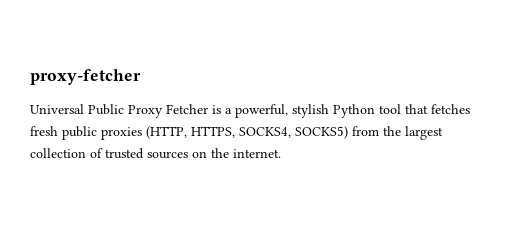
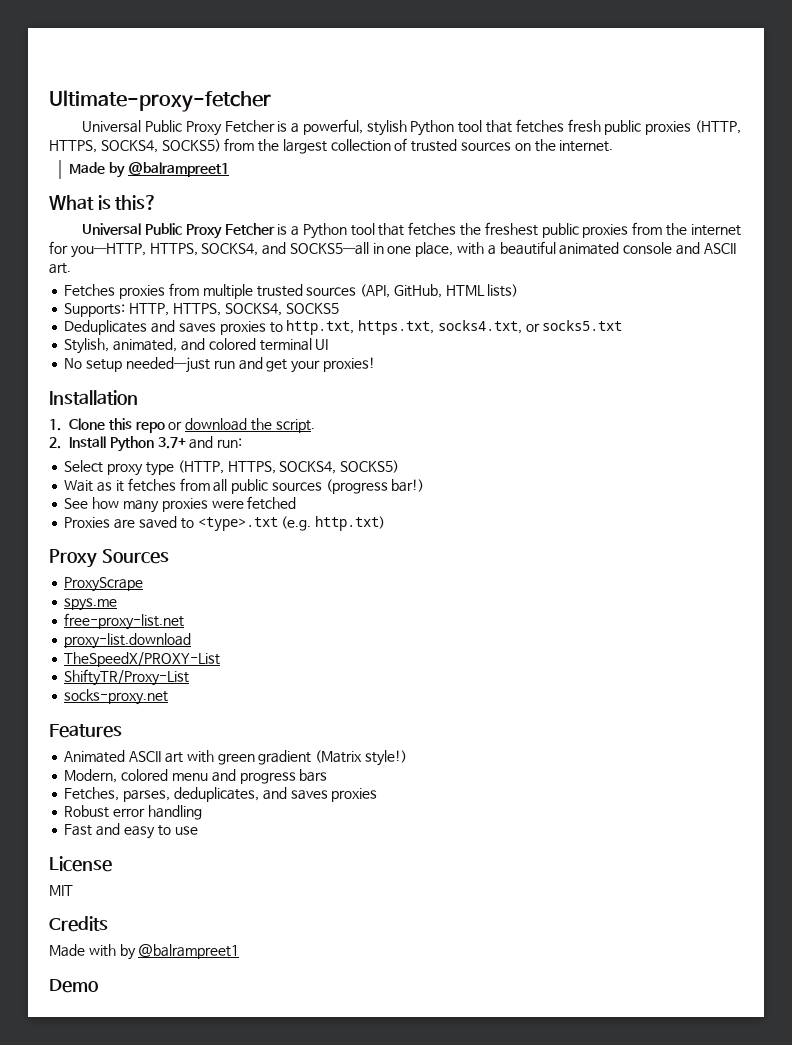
- proxy-fetcher
+ Ultimate-proxy-fetcher
+ Made by @balrampreet1
+ What is this?
+ Universal Public Proxy Fetcher is a Python tool that fetches the freshest public proxies from the internet for you—HTTP, HTTPS, SOCKS4, and SOCKS5—all in one place, with a beautiful animated console and ASCII art.
+ Fetches proxies from multiple trusted sources (API, GitHub, HTML lists)
+ Supports: HTTP, HTTPS, SOCKS4, SOCKS5
+ Deduplicates and saves proxies to http.txt, https.txt, socks4.txt, or socks5.txt
+ Stylish, animated, and colored terminal UI
+ No setup needed—just run and get your proxies!
+ Installation
+ 1. Clone this repo or download the script.
+ 2. Install Python 3.7+ and run:
+ Select proxy type (HTTP, HTTPS, SOCKS4, SOCKS5)
+ Wait as it fetches from all public sources (progress bar!)
+ See how many proxies were fetched
+ Proxies are saved to <type>.txt (e.g. http.txt)
+ Proxy Sources
+ ProxyScrape
+ spys.me
+ free-proxy-list.net
+ proxy-list.download
+ TheSpeedX/PROXY-List
+ ShiftyTR/Proxy-List
+ socks-proxy.net
+ Features
+ Animated ASCII art with green gradient (Matrix style!)
+ Modern, colored menu and progress bars
+ Fetches, parses, deduplicates, and saves proxies
+ Robust error handling
+ Fast and easy to use
+ License
+ MIT
+ Credits
+ Made with by @balrampreet1
+ Demo

